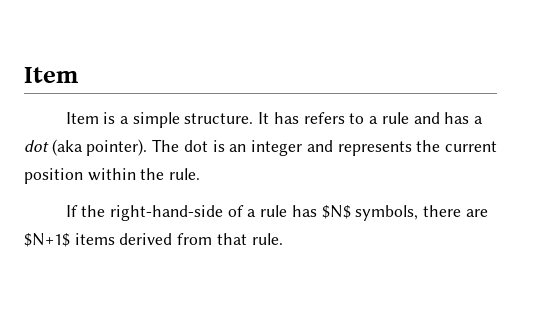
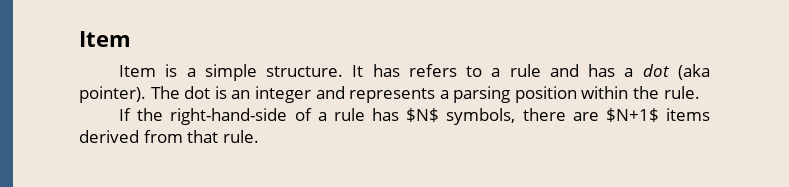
- The dot is an integer and represents the current position within the rule.
+ The dot is an integer and represents a parsing position within the rule.

